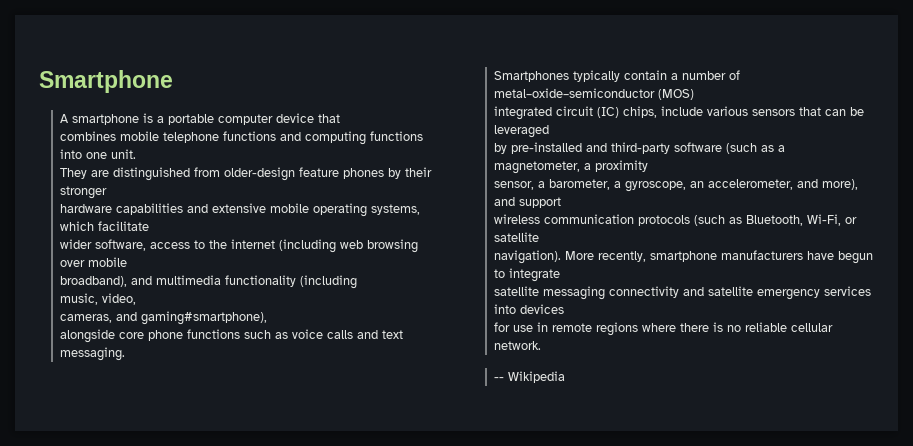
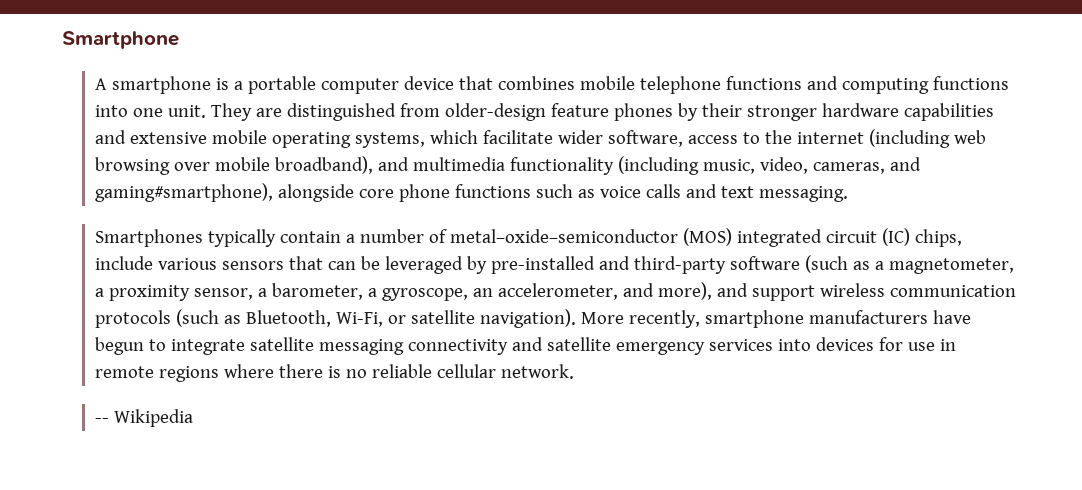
- A smartphone is a portable computer device that
- combines mobile telephone functions and computing functions into one unit.
- They are distinguished from older-design feature phones by their stronger
- hardware capabilities and extensive mobile operating systems, which facilitate
- wider software, access to the internet (including web browsing over mobile
- broadband), and multimedia functionality (including
- music, video,
- cameras, and gaming#smartphone),
- alongside core phone functions such as voice calls and text messaging.
+ A smartphone is a portable computer device that combines mobile telephone functions and computing functions into one unit. They are distinguished from older-design feature phones by their stronger hardware capabilities and extensive mobile operating systems, which facilitate wider software, access to the internet (including web browsing over mobile broadband), and multimedia functionality (including music, video, cameras, and gaming#smartphone), alongside core phone functions such as voice calls and text messaging.
- Smartphones typically contain a number of metal–oxide–semiconductor (MOS)
- integrated circuit (IC) chips, include various sensors that can be leveraged
- by pre-installed and third-party software (such as a magnetometer, a proximity
- sensor, a barometer, a gyroscope, an accelerometer, and more), and support
- wireless communication protocols (such as Bluetooth, Wi-Fi, or satellite
- navigation).
+ Smartphones typically contain a number of metal–oxide–semiconductor (MOS) integrated circuit (IC) chips, include various sensors that can be leveraged by pre-installed and third-party software (such as a magnetometer, a proximity sensor, a barometer, a gyroscope, an accelerometer, and more), and support wireless communication protocols (such as Bluetooth, Wi-Fi, or satellite navigation).
- More recently, smartphone manufacturers have begun to integrate
- satellite messaging connectivity and satellite emergency services into devices
- for use in remote regions where there is no reliable cellular network.
+ More recently, smartphone manufacturers have begun to integrate satellite messaging connectivity and satellite emergency services into devices for use in remote regions where there is no reliable cellular network.

